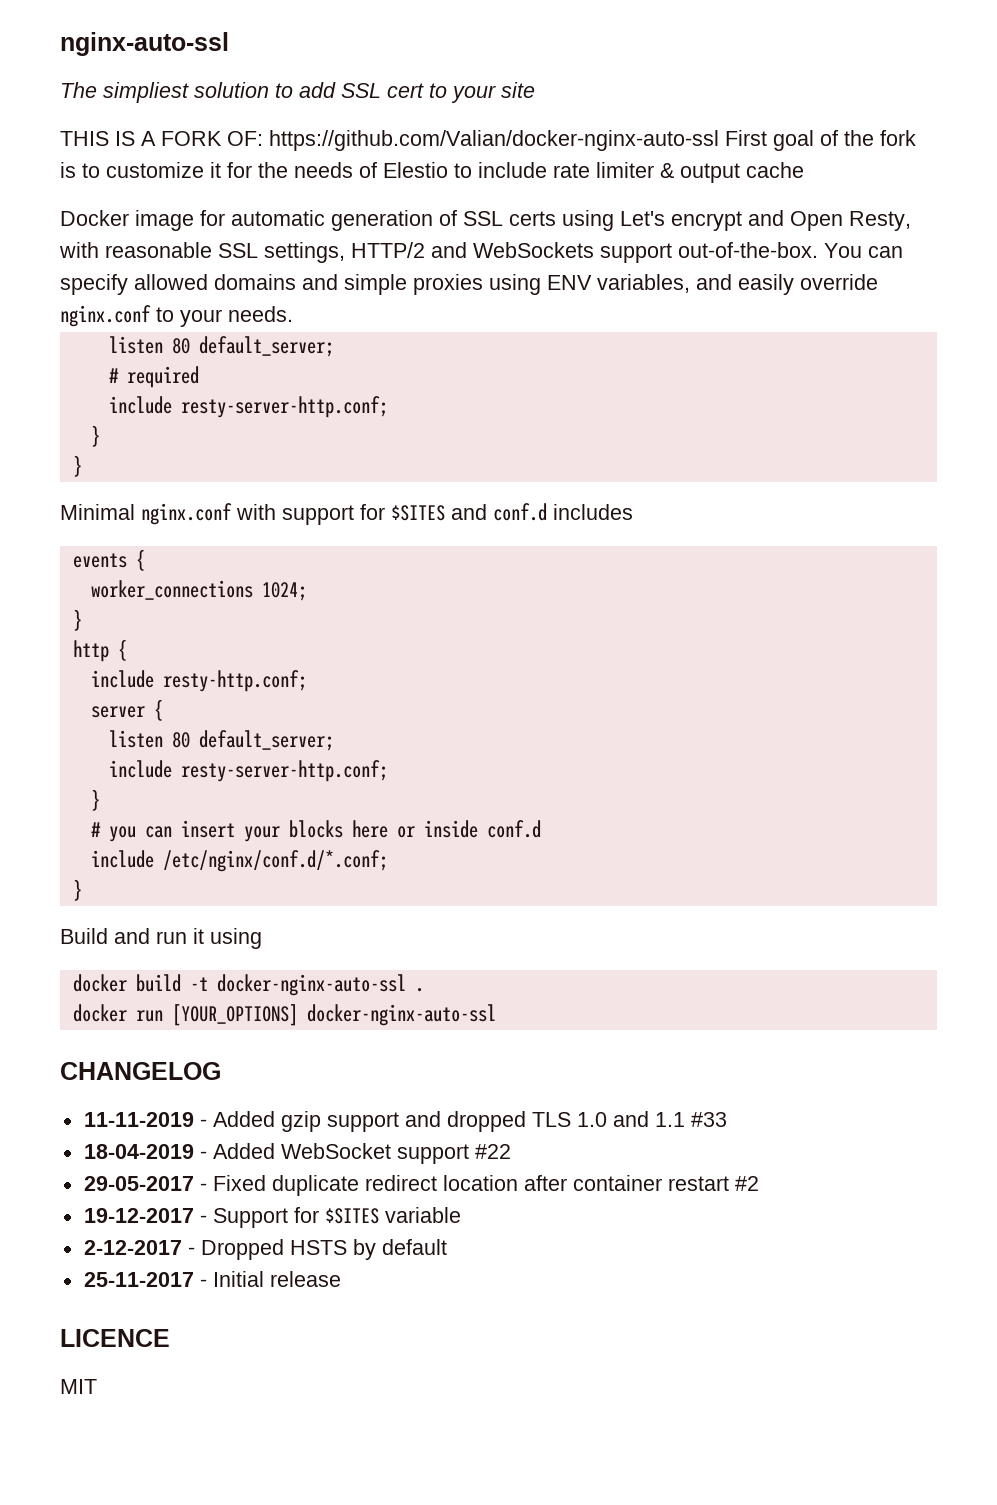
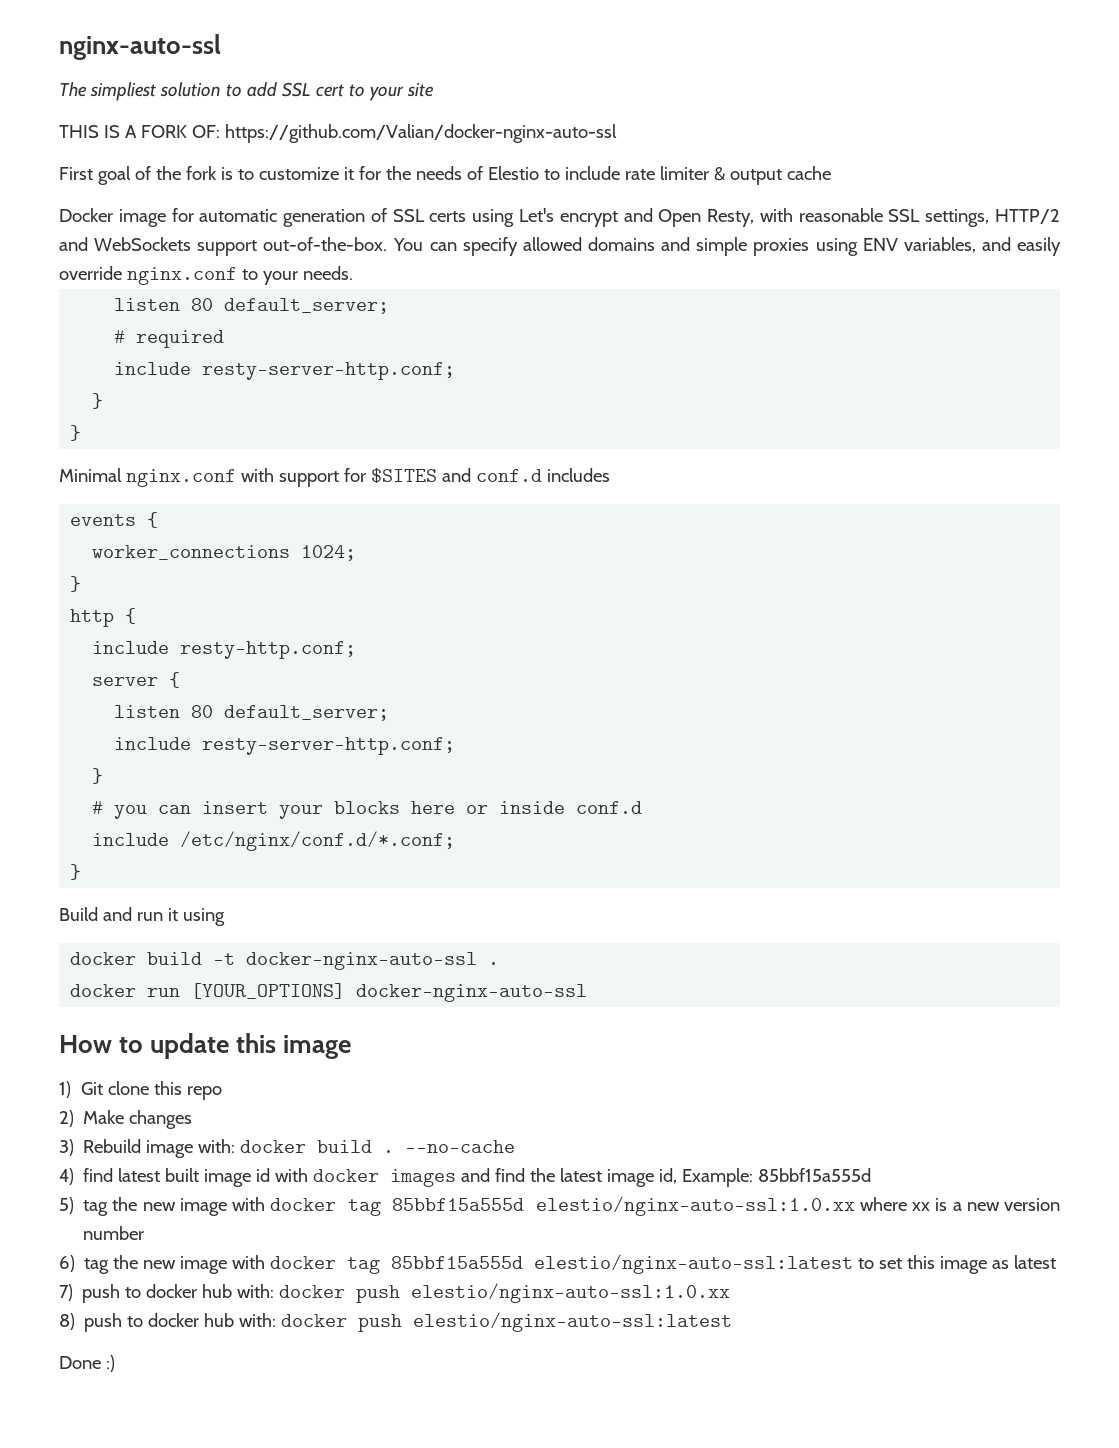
- THIS IS A FORK OF: https://github.com/Valian/docker-nginx-auto-ssl First goal of the fork is to customize it for the needs of Elestio to include rate limiter & output cache
+ THIS IS A FORK OF: https://github.com/Valian/docker-nginx-auto-ssl
+ First goal of the fork is to customize it for the needs of Elestio to include rate limiter & output cache
- CHANGELOG
- 11-11-2019 - Added gzip support and dropped TLS 1.0 and 1.1 #33
- 18-04-2019 - Added WebSocket support #22
- 29-05-2017 - Fixed duplicate redirect location after container restart #2
- 19-12-2017 - Support for $SITES variable
- 2-12-2017 - Dropped HSTS by default
- 25-11-2017 - Initial release
- LICENCE
- MIT
+ How to update this image
+ 1) Git clone this repo
+ 2) Make changes
+ 3) Rebuild image with: docker build . --no-cache
+ 4) find latest built image id with docker images and find the latest image id, Example: 85bbf15a555d
+ 5) tag the new image with docker tag 85bbf15a555d elestio/nginx-auto-ssl:1.0.xx where xx is a new version number
+ 6) tag the new image with docker tag 85bbf15a555d elestio/nginx-auto-ssl:latest to set this image as latest
+ 7) push to docker hub with: docker push elestio/nginx-auto-ssl:1.0.xx
+ 8) push to docker hub with: docker push elestio/nginx-auto-ssl:latest
+ Done :)

